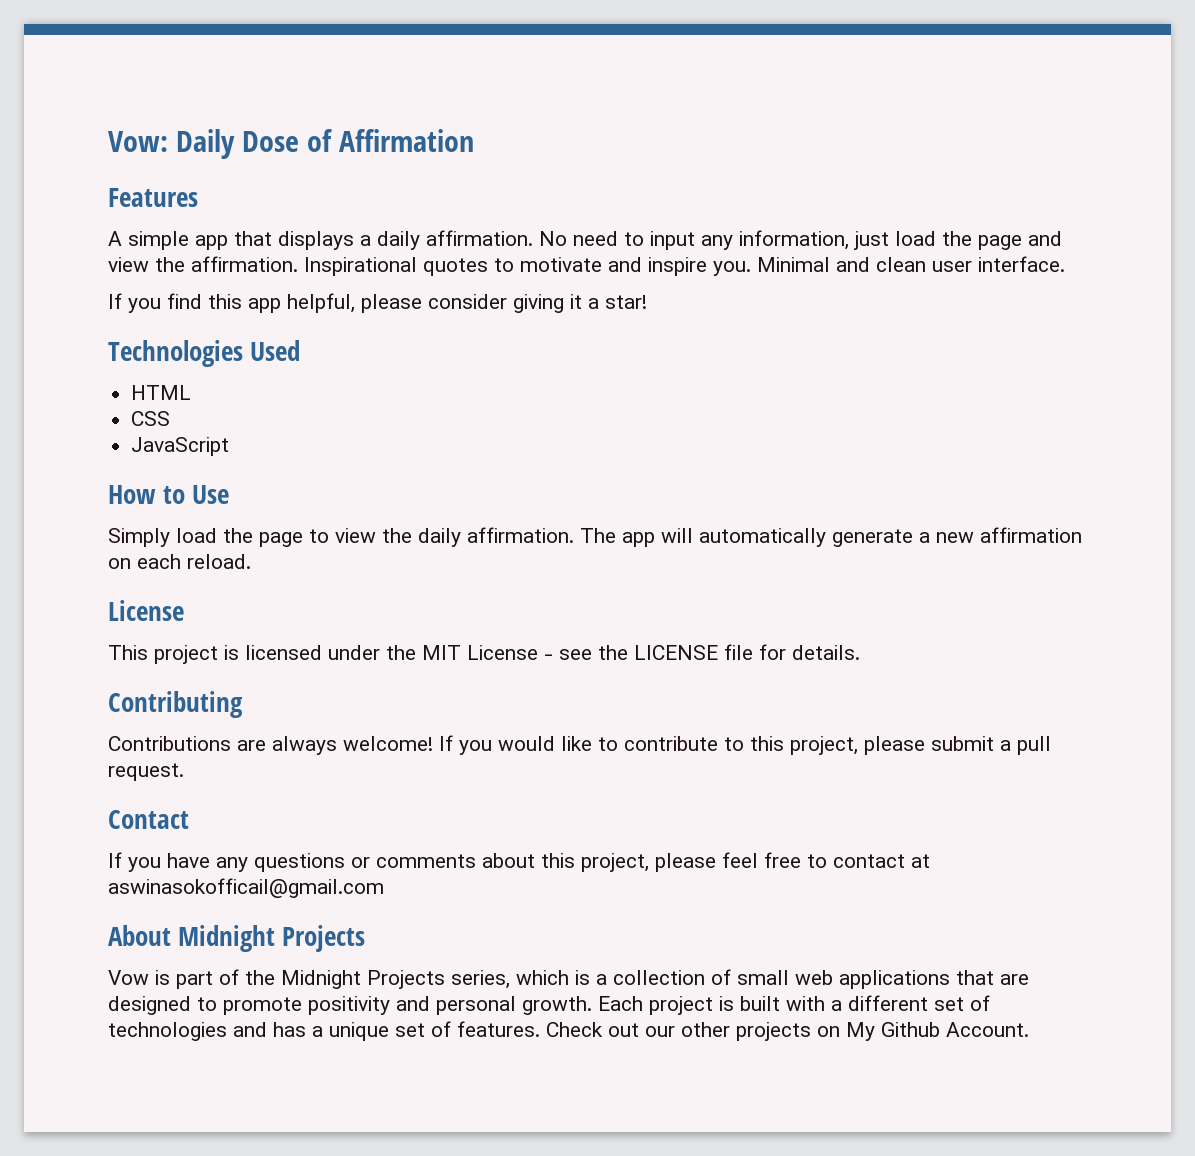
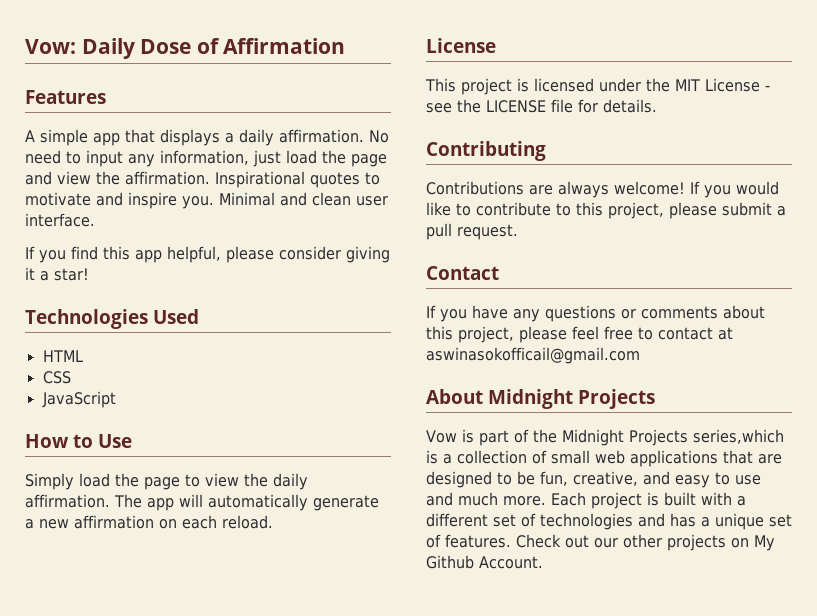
- Vow is part of the Midnight Projects series, which is a collection of small web applications that are designed to promote positivity and personal growth.
+ Vow is part of the Midnight Projects series,which is a collection of small web applications that are designed to be fun, creative, and easy to use and much more.

